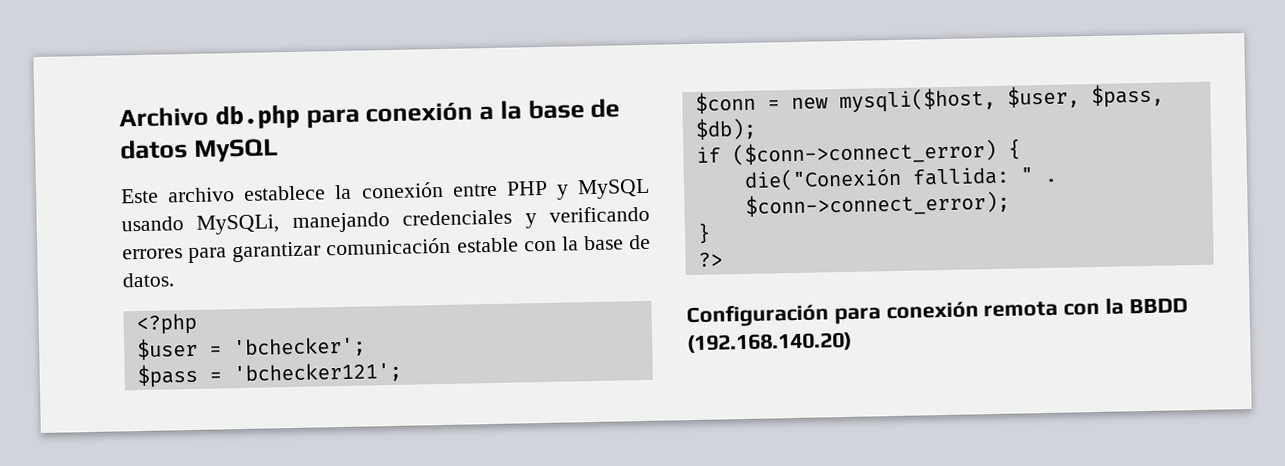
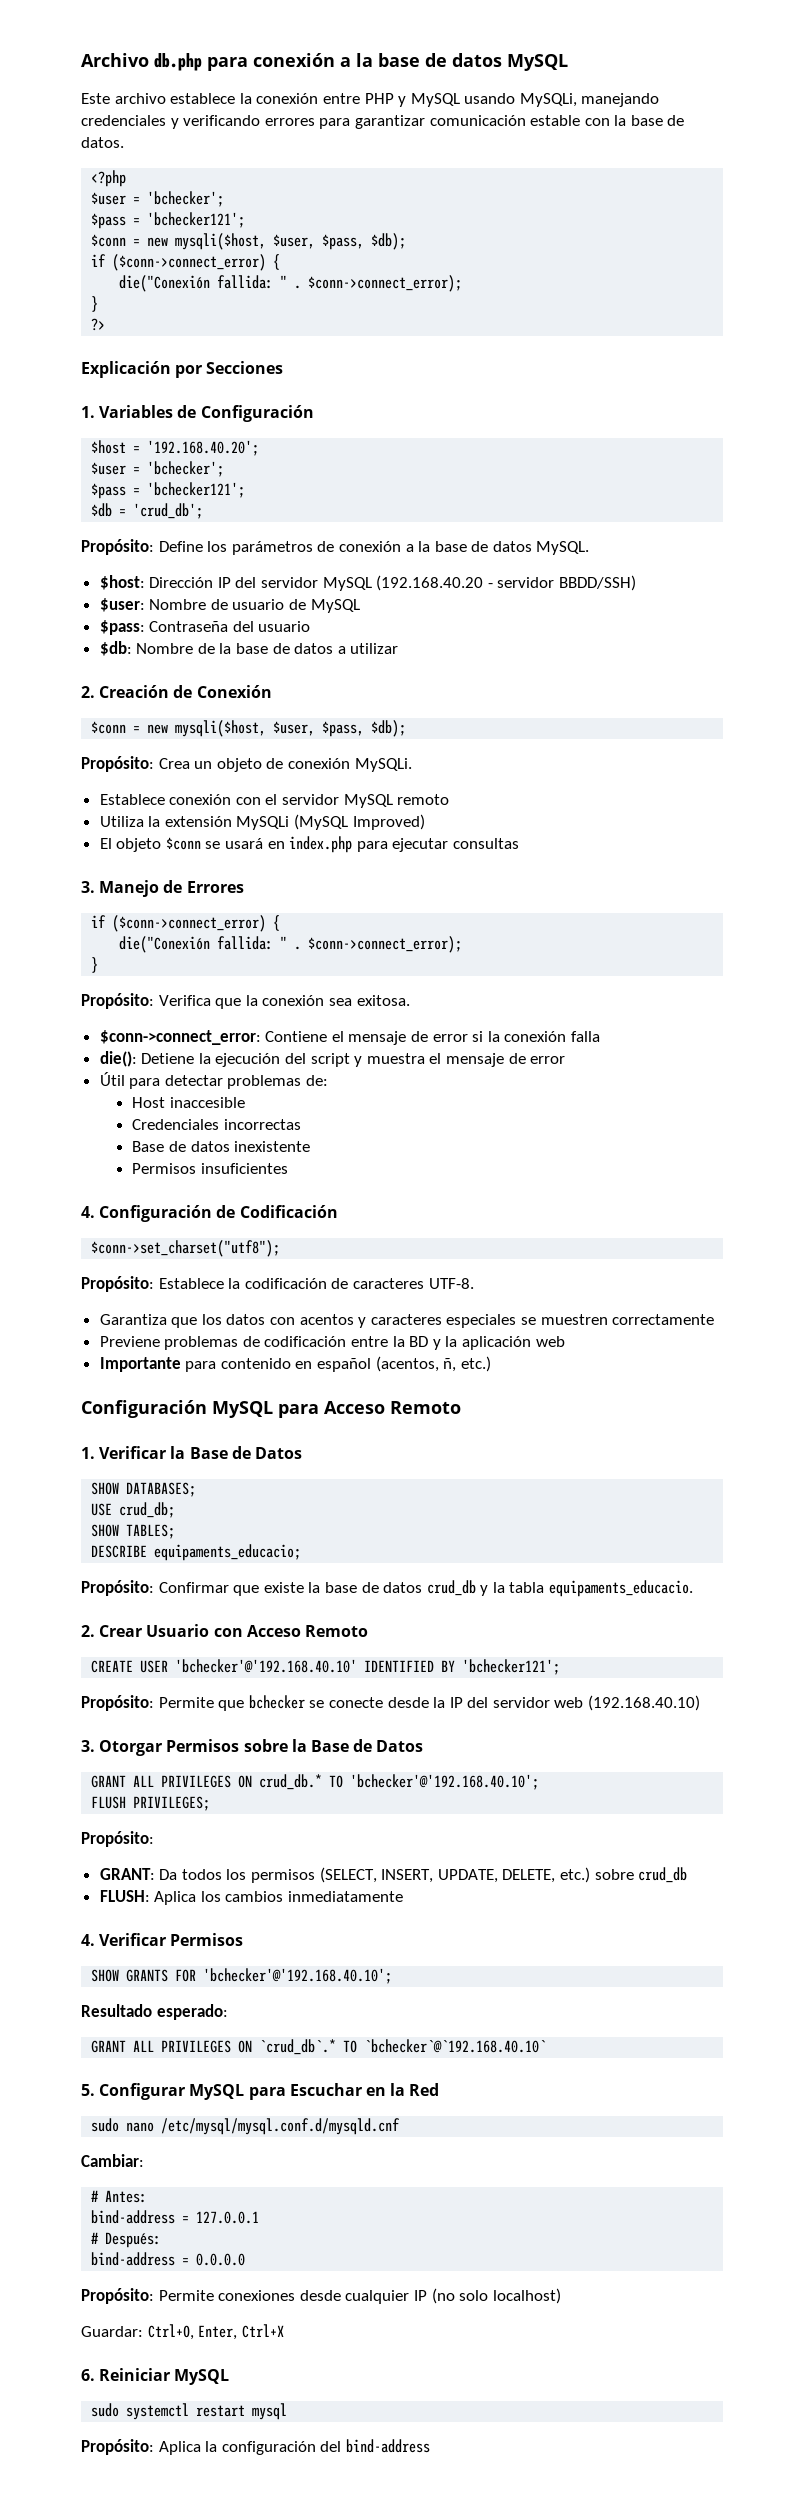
- Configuración para conexión remota con la BBDD (192.168.140.20)
+ Explicación por Secciones
+ 1. Variables de Configuración
+ $host = '192.168.40.20';
+ $user = 'bchecker';
+ $pass = 'bchecker121';
+ $db = 'crud_db';
+ Propósito: Define los parámetros de conexión a la base de datos MySQL.
+ $host: Dirección IP del servidor MySQL (192.168.40.20 - servidor BBDD/SSH)
+ $user: Nombre de usuario de MySQL
+ $pass: Contraseña del usuario
+ $db: Nombre de la base de datos a utilizar
+ 2. Creación de Conexión
+ $conn = new mysqli($host, $user, $pass, $db);
+ Propósito: Crea un objeto de conexión MySQLi.
+ Establece conexión con el servidor MySQL remoto
+ Utiliza la extensión MySQLi (MySQL Improved)
+ El objeto $conn se usará en index.php para ejecutar consultas
+ 3. Manejo de Errores
+ if ($conn->connect_error) {
+ die("Conexión fallida: " . $conn->connect_error);
+ }
+ Propósito: Verifica que la conexión sea exitosa.
+ $conn->connect_error: Contiene el mensaje de error si la conexión falla
+ die(): Detiene la ejecución del script y muestra el mensaje de error
+ Útil para detectar problemas de:
+ Host inaccesible
+ Credenciales incorrectas
+ Base de datos inexistente
+ Permisos insuficientes
+ 4. Configuración de Codificación
+ $conn->set_charset("utf8");
+ Propósito: Establece la codificación de caracteres UTF-8.
+ Garantiza que los datos con acentos y caracteres especiales se muestren correctamente
+ Previene problemas de codificación entre la BD y la aplicación web
+ Importante para contenido en español (acentos, ñ, etc.)
+ Configuración MySQL para Acceso Remoto
+ 1. Verificar la Base de Datos
+ SHOW DATABASES;
+ USE crud_db;
+ SHOW TABLES;
+ DESCRIBE equipaments_educacio;
+ Propósito: Confirmar que existe la base de datos crud_db y la tabla equipaments_educacio.
+ 2. Crear Usuario con Acceso Remoto
+ CREATE USER 'bchecker'@'192.168.40.10' IDENTIFIED BY 'bchecker121';
+ Propósito: Permite que bchecker se conecte desde la IP del servidor web (192.168.40.10)
+ 3. Otorgar Permisos sobre la Base de Datos
+ GRANT ALL PRIVILEGES ON crud_db.* TO 'bchecker'@'192.168.40.10';
+ FLUSH PRIVILEGES;
+ Propósito:
+ GRANT: Da todos los permisos (SELECT, INSERT, UPDATE, DELETE, etc.) sobre crud_db
+ FLUSH: Aplica los cambios inmediatamente
+ 4. Verificar Permisos
+ SHOW GRANTS FOR 'bchecker'@'192.168.40.10';
+ Resultado esperado:
+ GRANT ALL PRIVILEGES ON `crud_db`.* TO `bchecker`@`192.168.40.10`
+ 5. Configurar MySQL para Escuchar en la Red
+ sudo nano /etc/mysql/mysql.conf.d/mysqld.cnf
+ Cambiar:
+ # Antes:
+ bind-address = 127.0.0.1
+ # Después:
+ bind-address = 0.0.0.0
+ Propósito: Permite conexiones desde cualquier IP (no solo localhost)
+ Guardar: Ctrl+O, Enter, Ctrl+X
+ 6. Reiniciar MySQL
+ sudo systemctl restart mysql
+ Propósito: Aplica la configuración del bind-address

